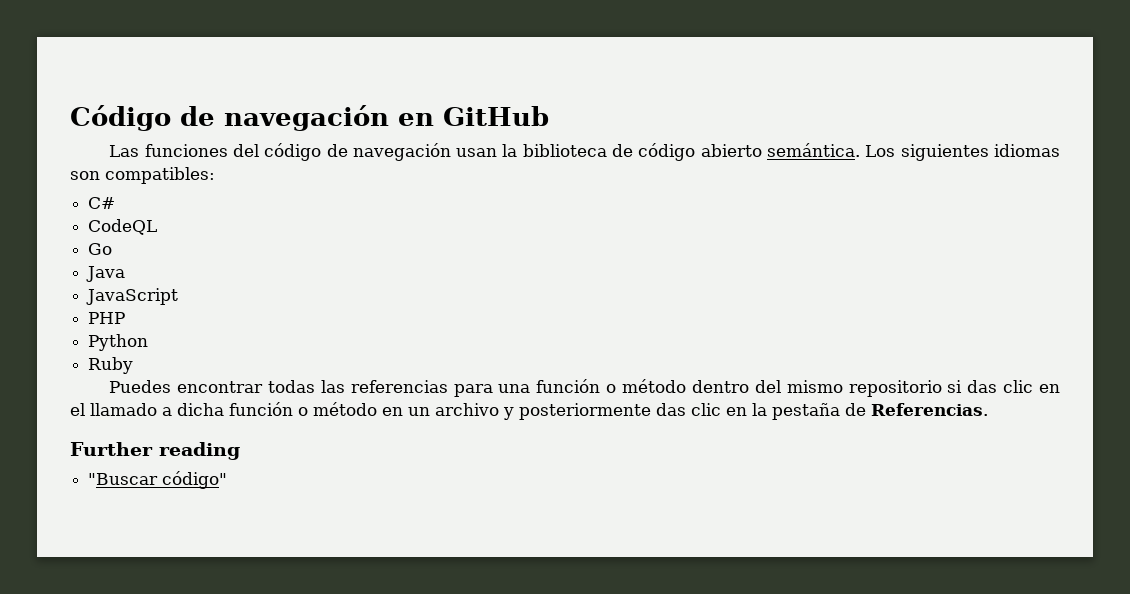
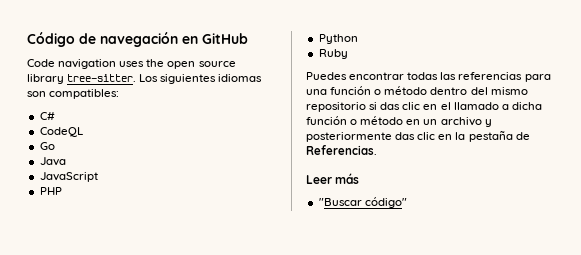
- Las funciones del código de navegación usan la biblioteca de código abierto semántica.
+ Code navigation uses the open source library tree-sitter.
- Further reading
+ Leer más

